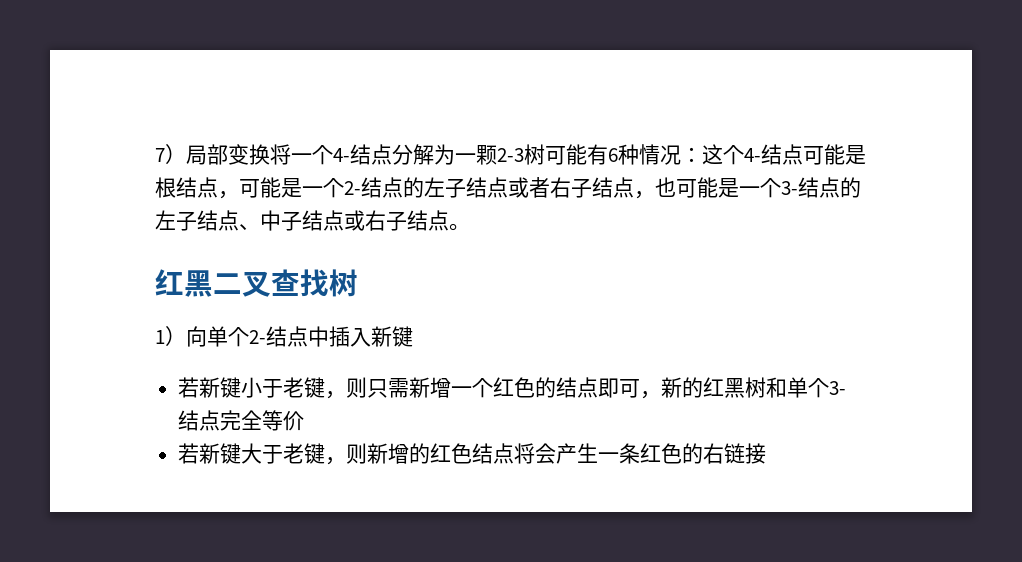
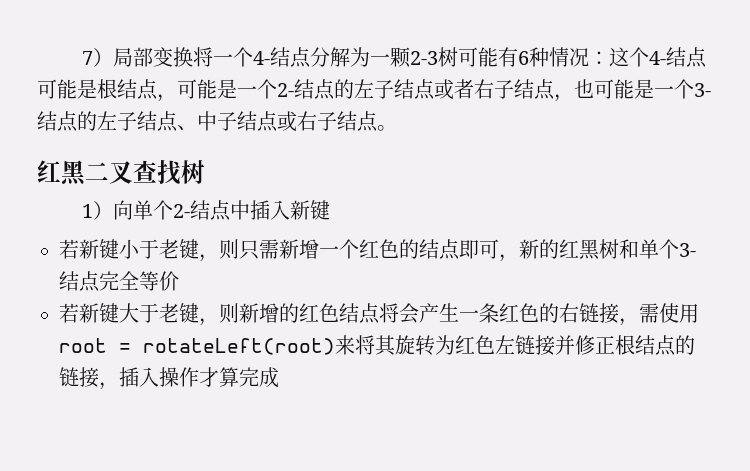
- 若新键大于老键，则新增的红色结点将会产生一条红色的右链接
+ 若新键大于老键，则新增的红色结点将会产生一条红色的右链接，需使用root = rotateLeft(root)来将其旋转为红色左链接并修正根结点的链接，插入操作才算完成

